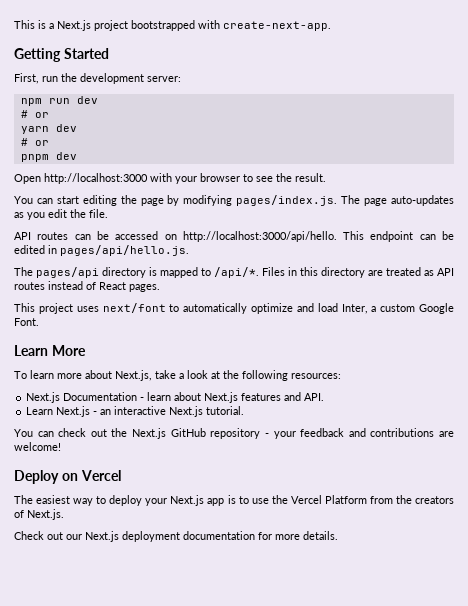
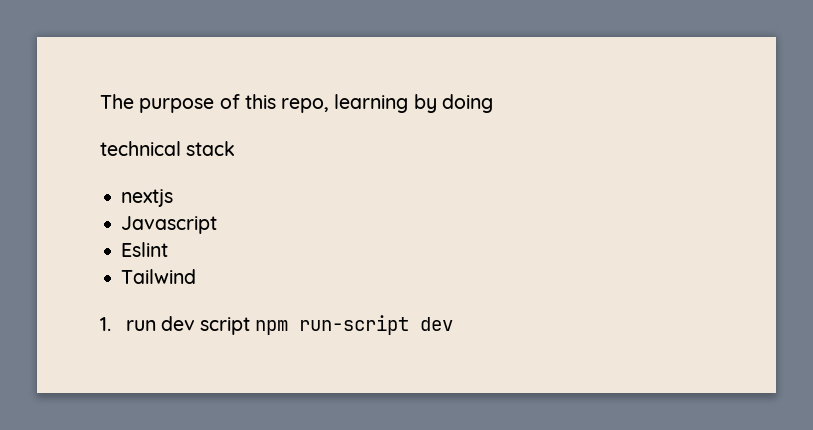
- This is a Next.js project bootstrapped with create-next-app.
- Getting Started
- First, run the development server:
- npm run dev
- # or
- yarn dev
- # or
- pnpm dev
- Open http://localhost:3000 with your browser to see the result.
- You can start editing the page by modifying pages/index.js. The page auto-updates as you edit the file.
- API routes can be accessed on http://localhost:3000/api/hello. This endpoint can be edited in pages/api/hello.js.
- The pages/api directory is mapped to /api/*. Files in this directory are treated as API routes instead of React pages.
- This project uses next/font to automatically optimize and load Inter, a custom Google Font.
- Learn More
- To learn more about Next.js, take a look at the following resources:
- Next.js Documentation - learn about Next.js features and API.
- Learn Next.js - an interactive Next.js tutorial.
- You can check out the Next.js GitHub repository - your feedback and contributions are welcome!
- Deploy on Vercel
- The easiest way to deploy your Next.js app is to use the Vercel Platform from the creators of Next.js.
- Check out our Next.js deployment documentation for more details.
+ The purpose of this repo, learning by doing
+ technical stack
+ nextjs
+ Javascript
+ Eslint
+ Tailwind
+ 1. run dev script npm run-script dev

